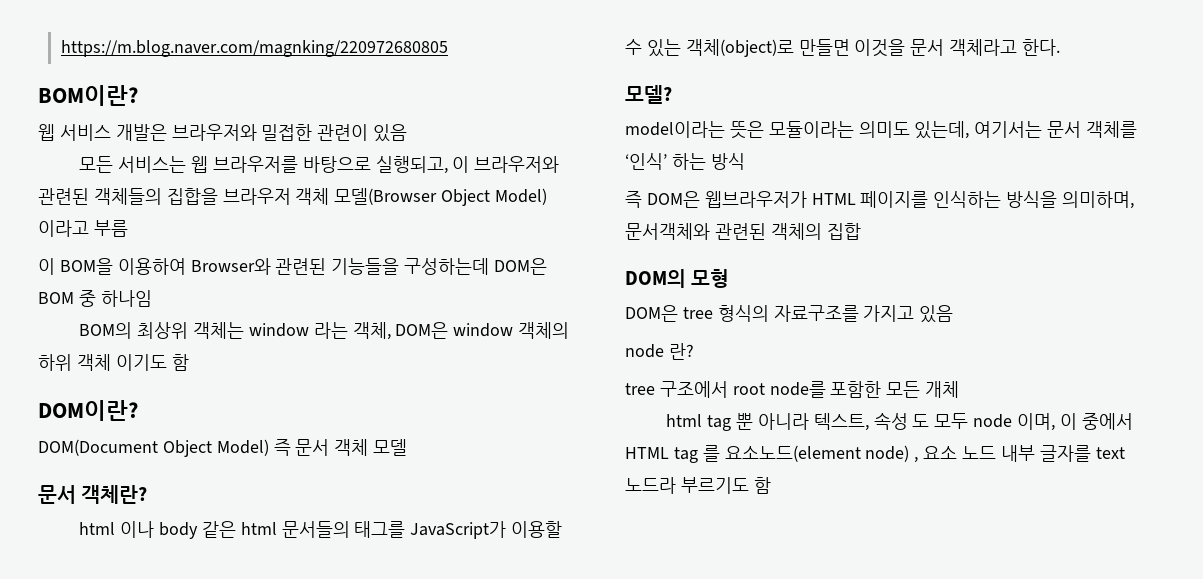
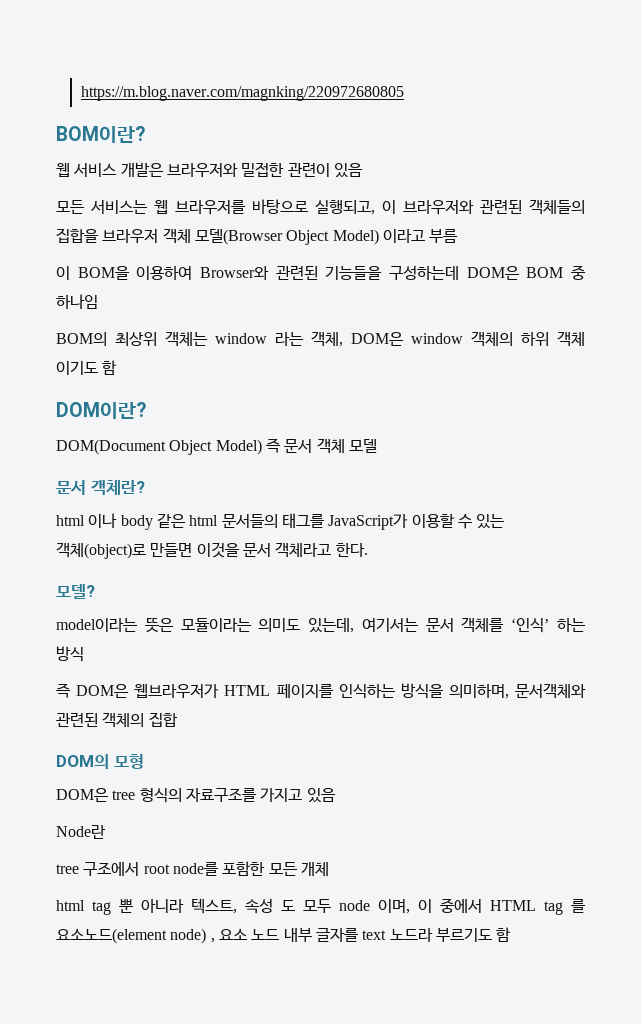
- node 란?
+ Node란

